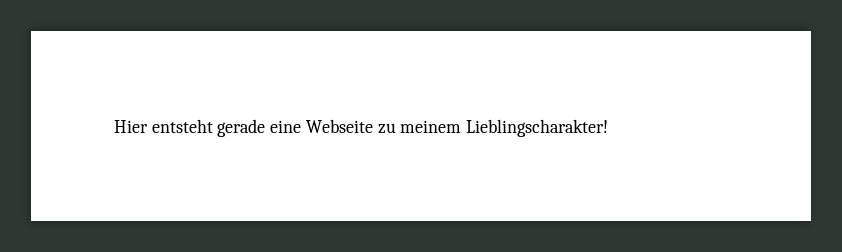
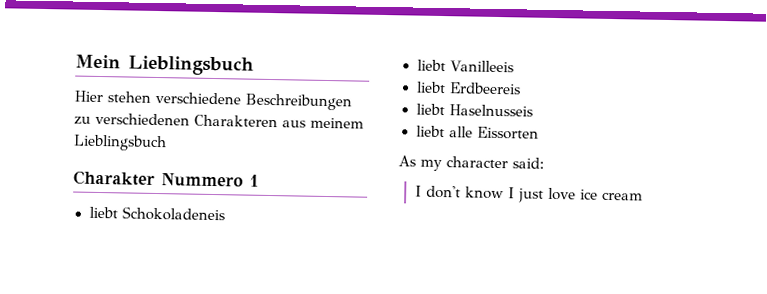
- Hier entsteht gerade eine Webseite zu meinem Lieblingscharakter!
+ Mein Lieblingsbuch
+ Hier stehen verschiedene Beschreibungen zu verschiedenen Charakteren aus meinem Lieblingsbuch
+ Charakter Nummero 1
+ liebt Schokoladeneis
+ liebt Vanilleeis
+ liebt Erdbeereis
+ liebt Haselnusseis
+ liebt alle Eissorten
+ As my character said:
+ I don't know I just love ice cream

